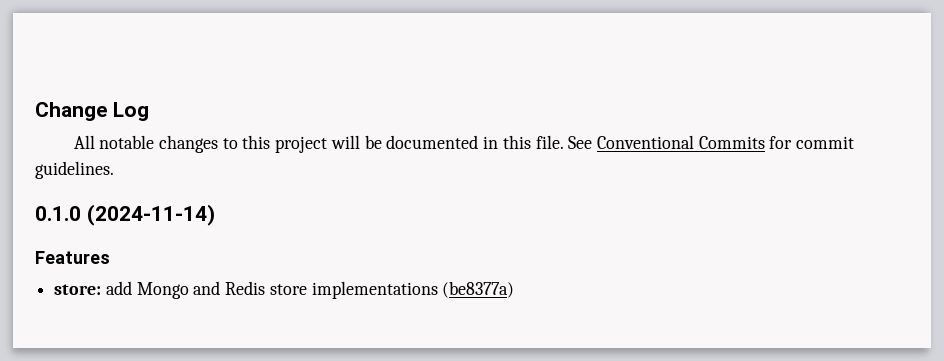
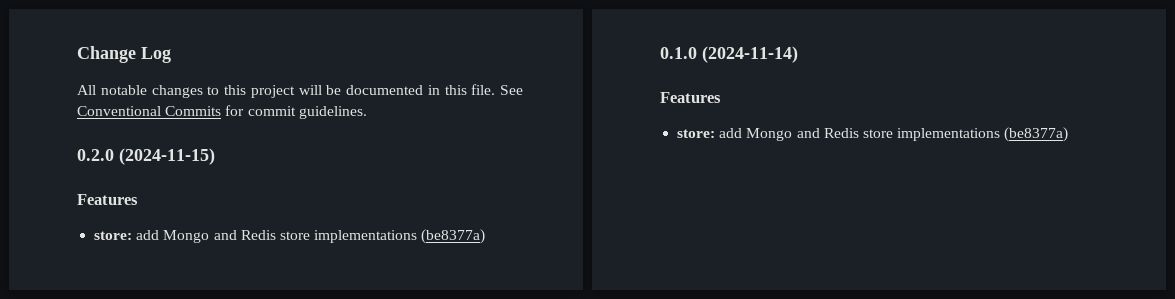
+ 0.2.0 (2024-11-15)
+ Features
+ store: add Mongo and Redis store implementations (be8377a)

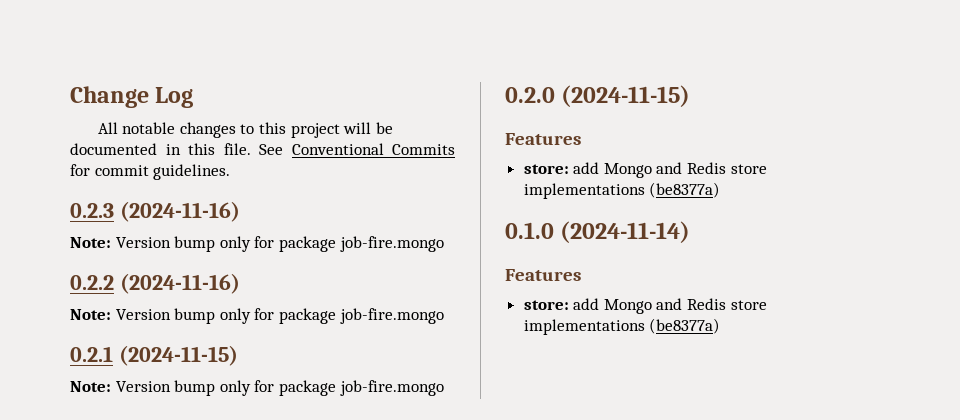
+ 0.2.3 (2024-11-16)
+ Note: Version bump only for package job-fire.mongo
+ 0.2.2 (2024-11-16)
+ Note: Version bump only for package job-fire.mongo
+ 0.2.1 (2024-11-15)
+ Note: Version bump only for package job-fire.mongo

